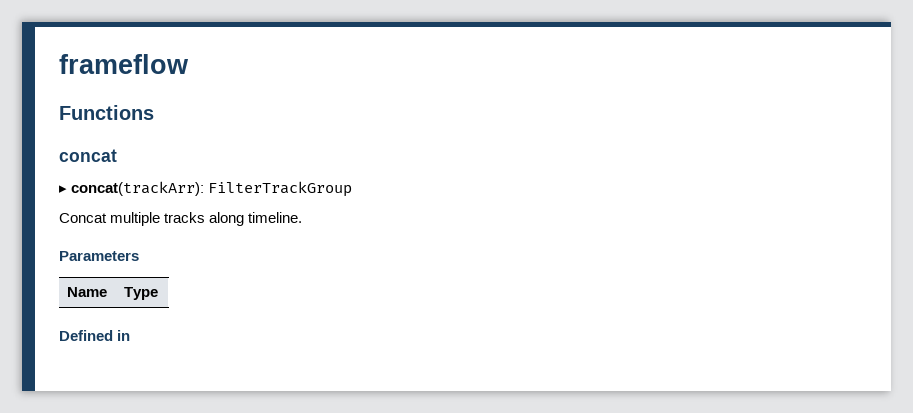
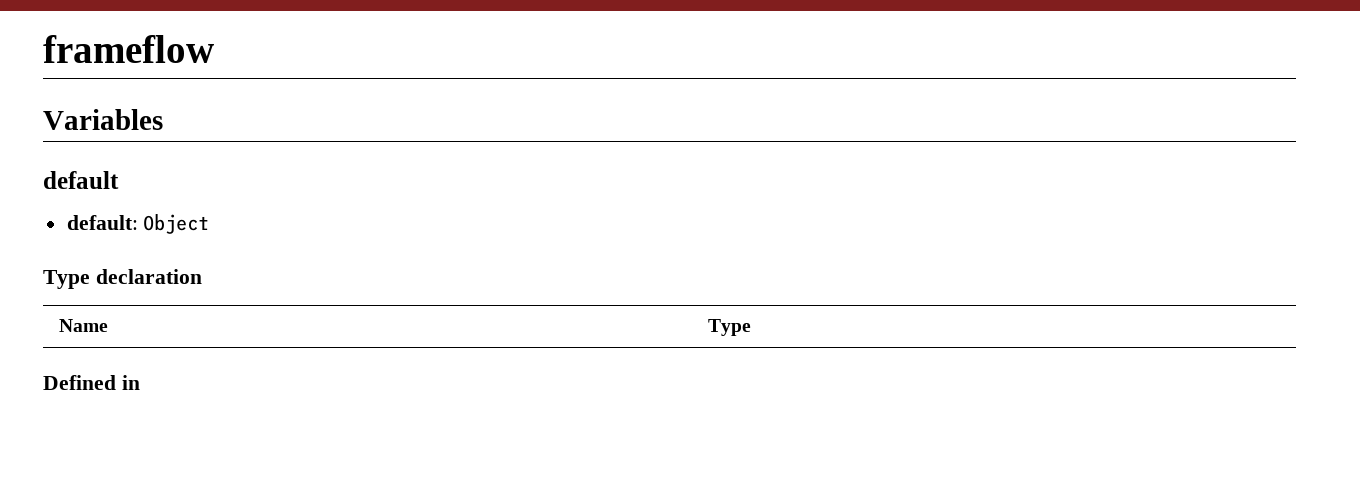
- Functions
- concat
- ▸ concat(trackArr): FilterTrackGroup
- Concat multiple tracks along timeline.
- Parameters
+ Variables
+ default
+ default: Object
+ Type declaration

